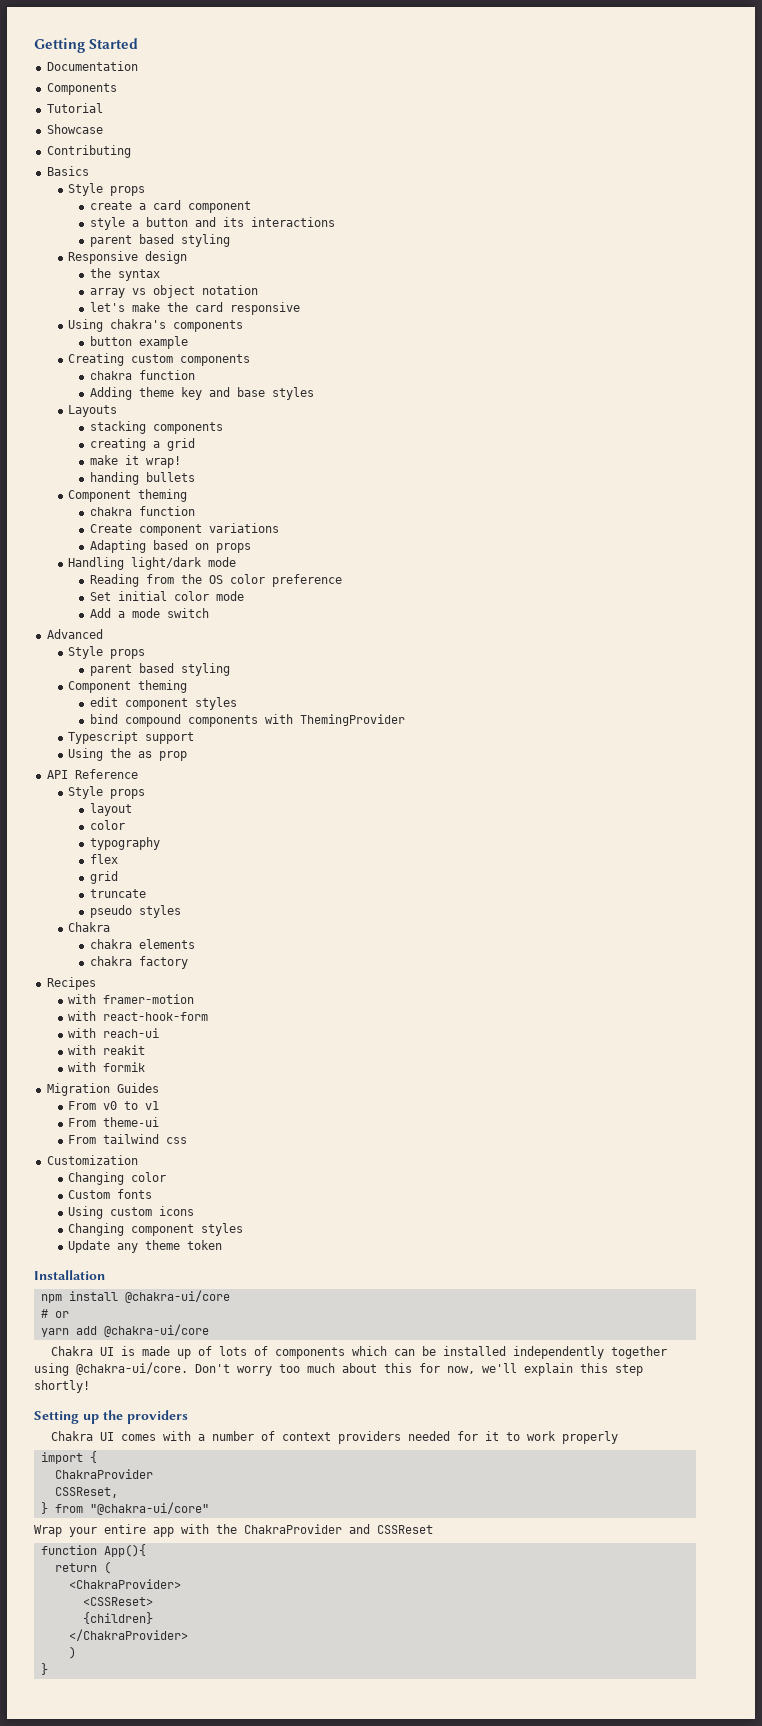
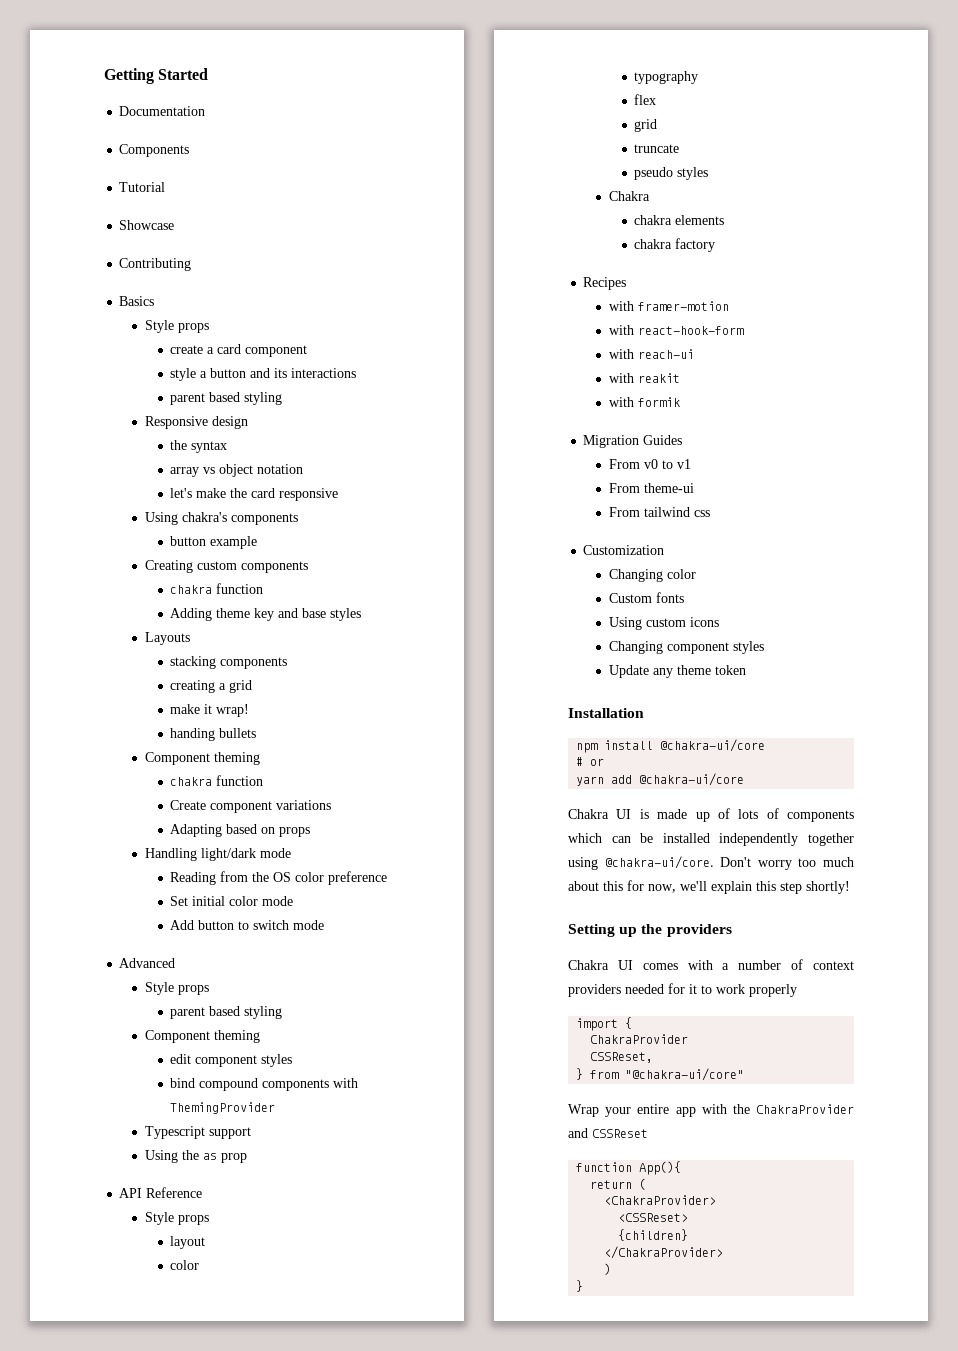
- Add a mode switch
+ Add button to switch mode

